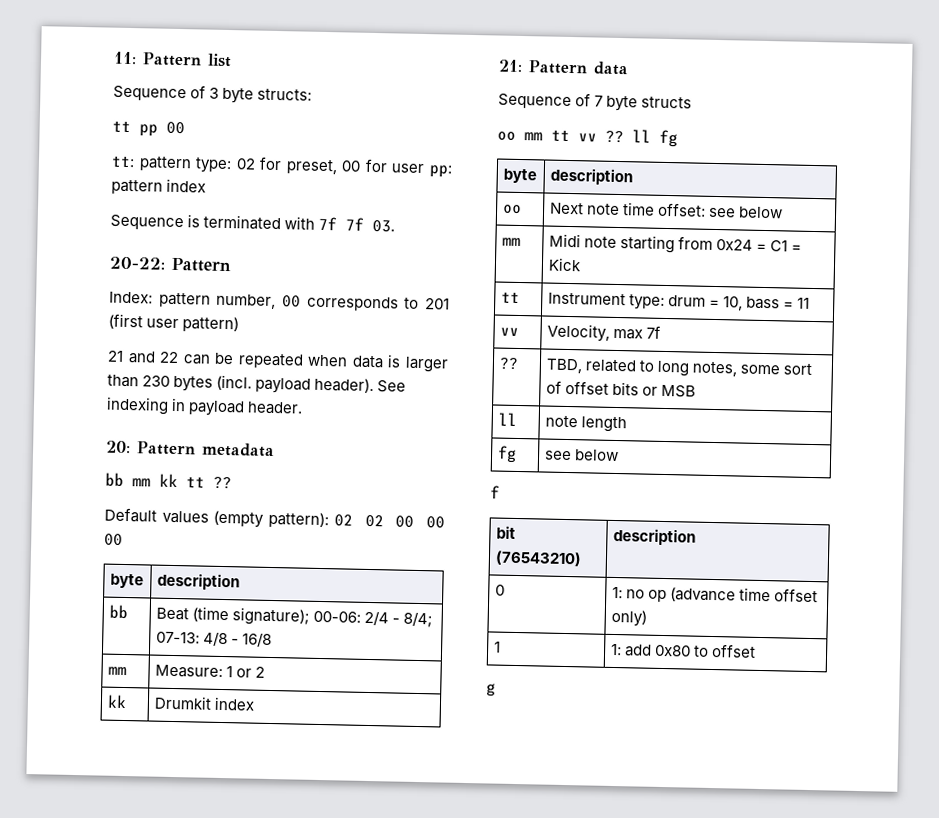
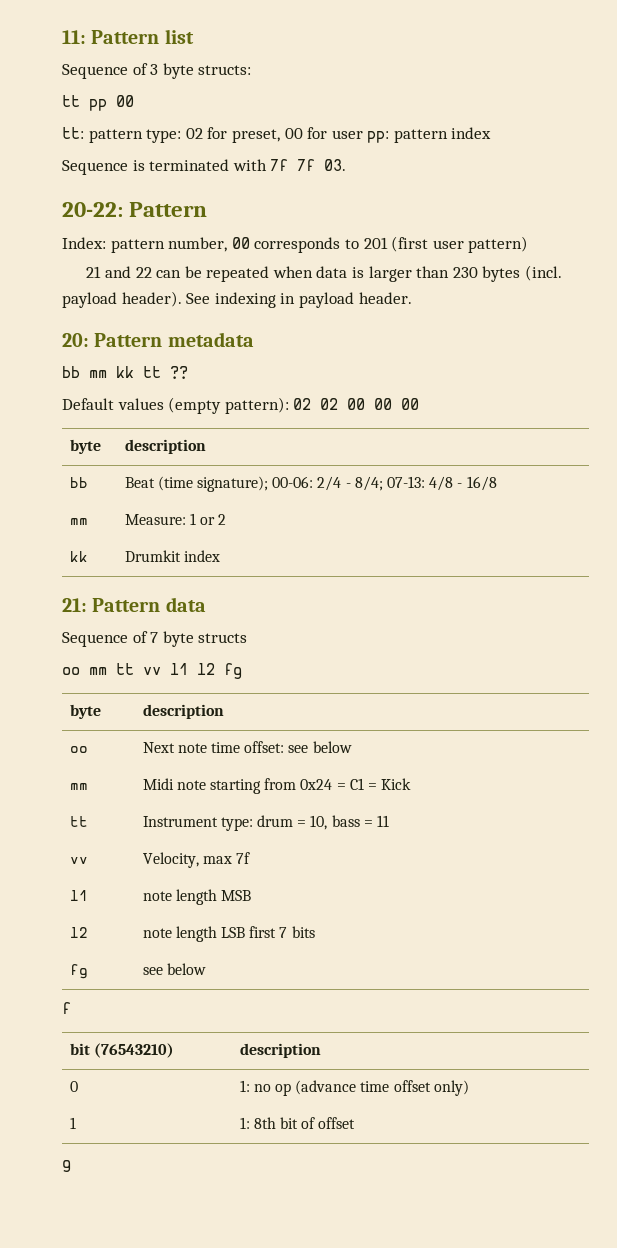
- oo mm tt vv ?? ll fg
+ oo mm tt vv l1 l2 fg
- ?? | TBD, related to long notes, some sort of offset bits or MSB
- ll | note length
+ l1 | note length MSB
+ l2 | note length LSB first 7 bits
- 1 | 1: add 0x80 to offset
+ 1 | 1: 8th bit of offset

